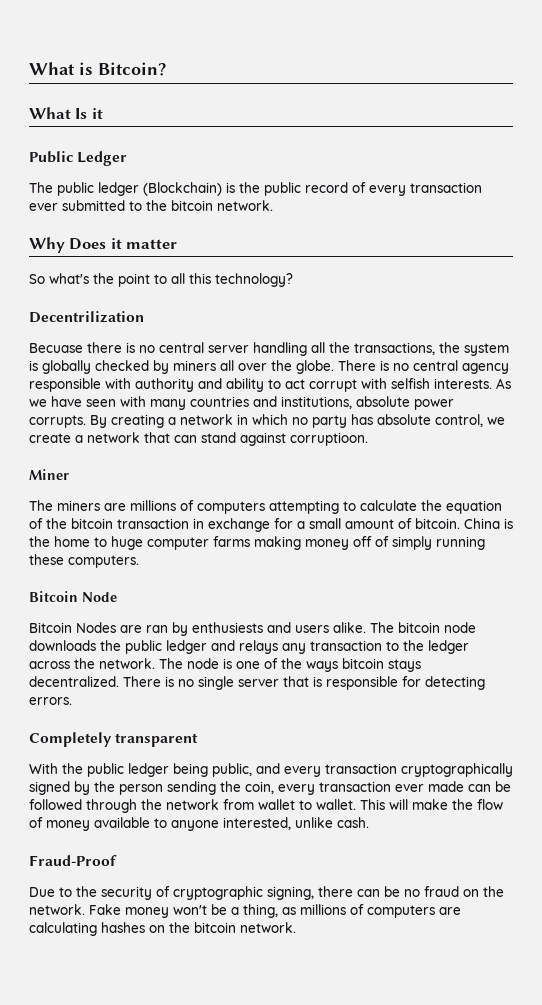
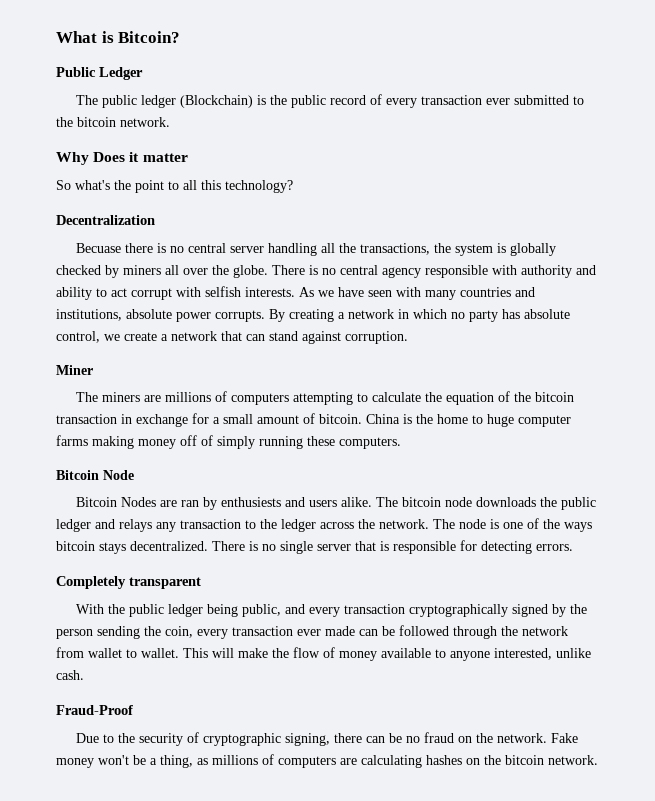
- What Is it
- Decentrilization
+ Decentralization
- By creating a network in which no party has absolute control, we create a network that can stand against corruptioon.
+ By creating a network in which no party has absolute control, we create a network that can stand against corruption.

